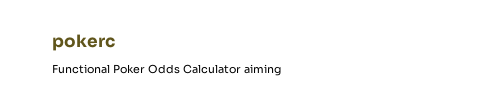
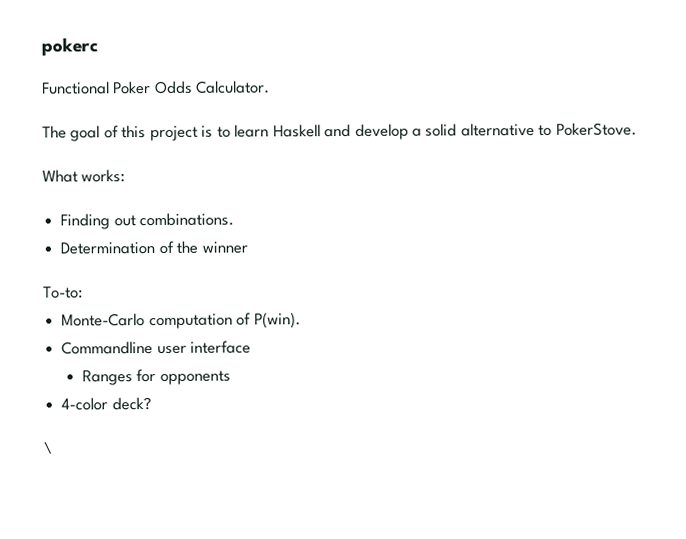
- Functional Poker Odds Calculator aiming
+ Functional Poker Odds Calculator.
+ The goal of this project is to learn Haskell and develop a solid alternative to PokerStove.
+ What works:
+ Finding out combinations.
+ Determination of the winner
+ To-to:
+ Monte-Carlo computation of P(win).
+ Commandline user interface
+ Ranges for opponents
+ 4-color deck?
+ \

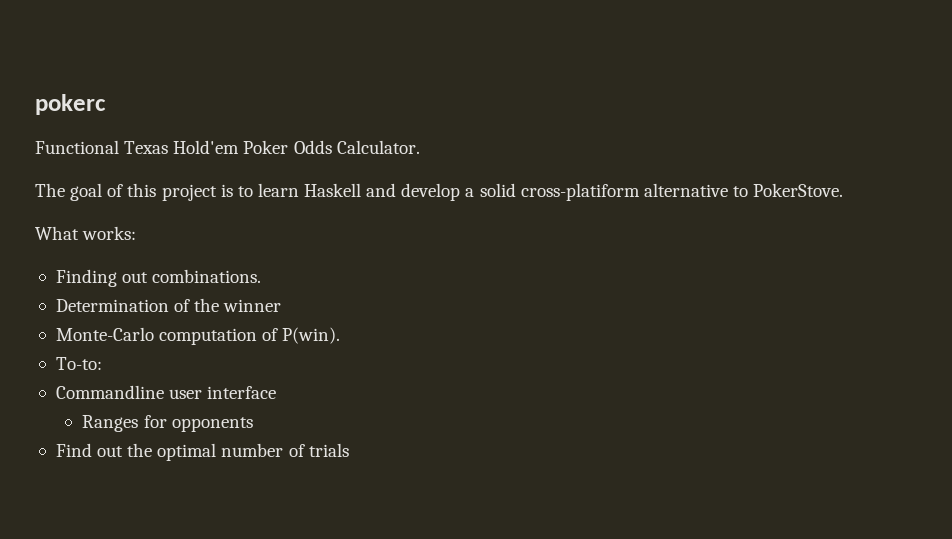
- Functional Poker Odds Calculator.
+ Functional Texas Hold'em Poker Odds Calculator.
- The goal of this project is to learn Haskell and develop a solid alternative to PokerStove.
+ The goal of this project is to learn Haskell and develop a solid cross-platiform alternative to PokerStove.
- To-to:
+ To-to:
- 4-color deck?
- \
+ Find out the optimal number of trials

